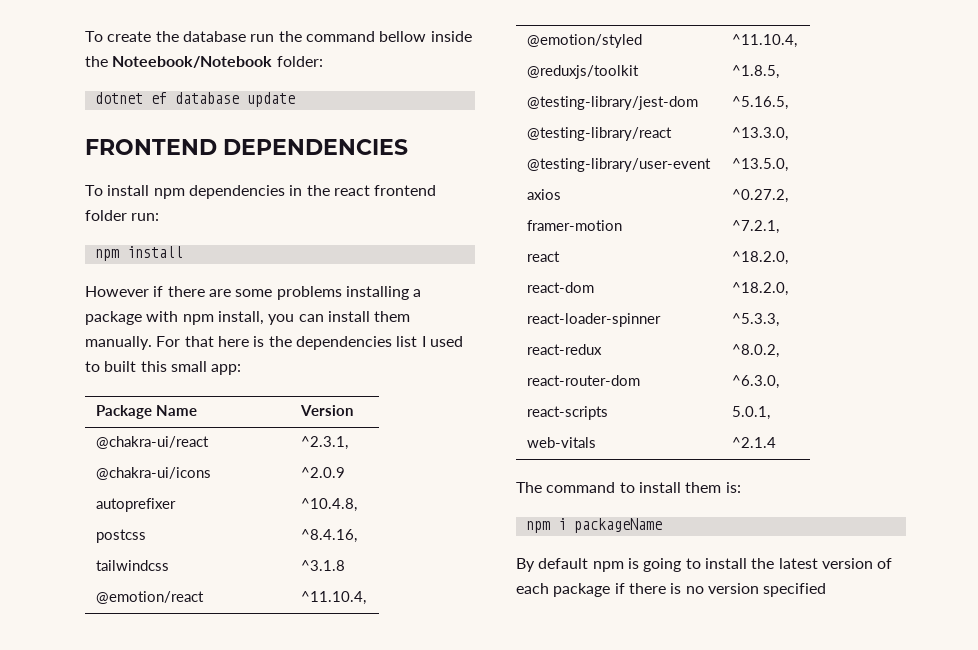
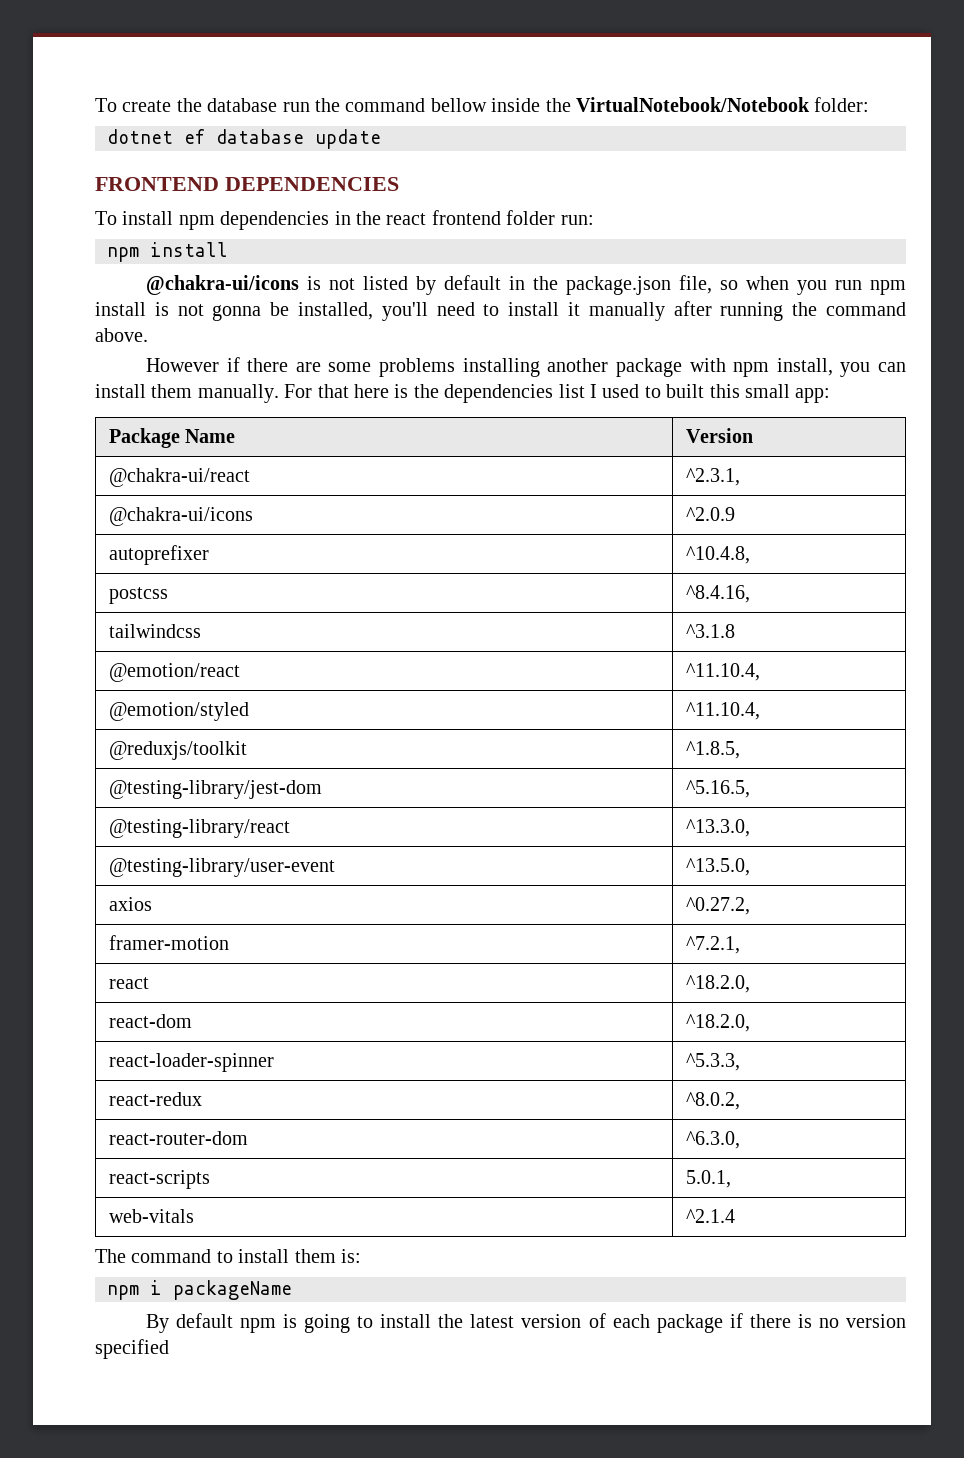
- To create the database run the command bellow inside the Noteebook/Notebook folder:
+ To create the database run the command bellow inside the VirtualNotebook/Notebook folder:
+ @chakra-ui/icons is not listed by default in the package.json file, so when you run npm install is not gonna be installed, you'll need to install it manually after running the command above.
- However if there are some problems installing a package with npm install, you can install them manually.
+ However if there are some problems installing another package with npm install, you can install them manually.

